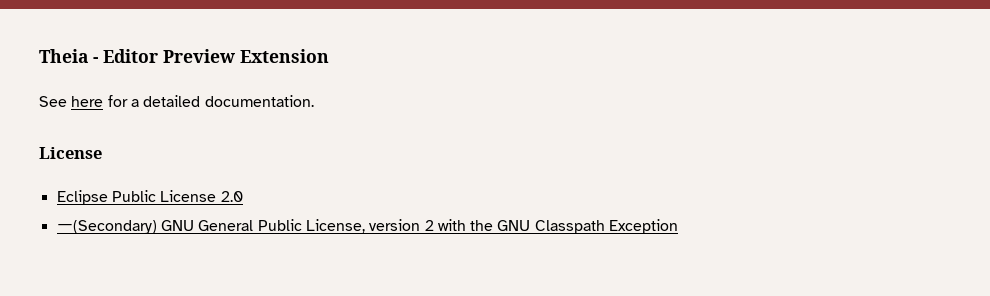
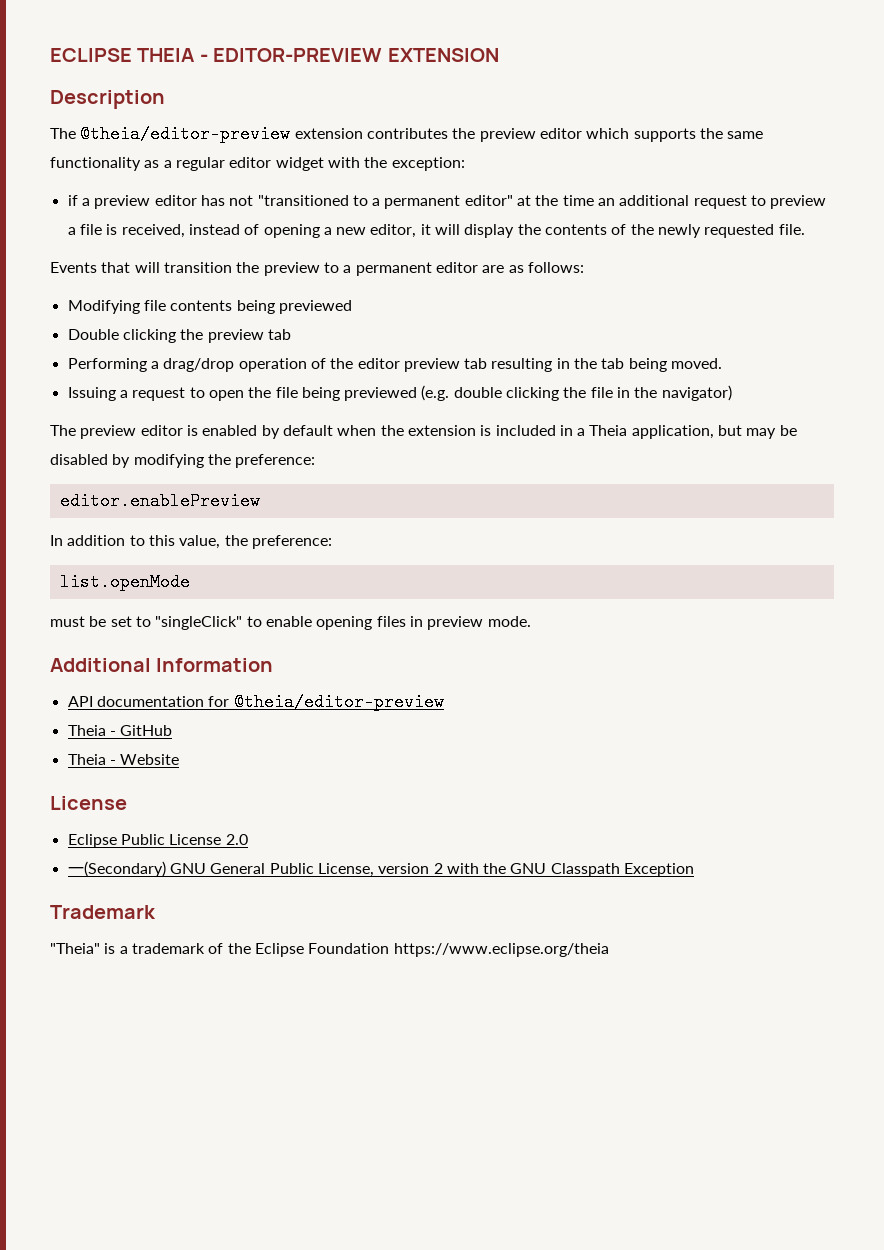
- Theia - Editor Preview Extension
- See here for a detailed documentation.
+ ECLIPSE THEIA - EDITOR-PREVIEW EXTENSION
+ Description
+ The @theia/editor-preview extension contributes the preview editor which supports the same functionality as a regular editor widget with the exception:
+ if a preview editor has not "transitioned to a permanent editor" at the time an additional request to preview a file is received, instead of opening a new editor, it will display the contents of the newly requested file.
+ Events that will transition the preview to a permanent editor are as follows:
+ Modifying file contents being previewed
+ Double clicking the preview tab
+ Performing a drag/drop operation of the editor preview tab resulting in the tab being moved.
+ Issuing a request to open the file being previewed (e.g. double clicking the file in the navigator)
+ The preview editor is enabled by default when the extension is included in a Theia application, but may be disabled by modifying the preference:
+ editor.enablePreview
+ In addition to this value, the preference:
+ list.openMode
+ must be set to "singleClick" to enable opening files in preview mode.
+ Additional Information
+ API documentation for @theia/editor-preview
+ Theia - GitHub
+ Theia - Website
+ Trademark
+ "Theia" is a trademark of the Eclipse Foundation https://www.eclipse.org/theia

